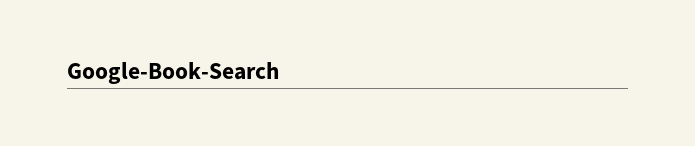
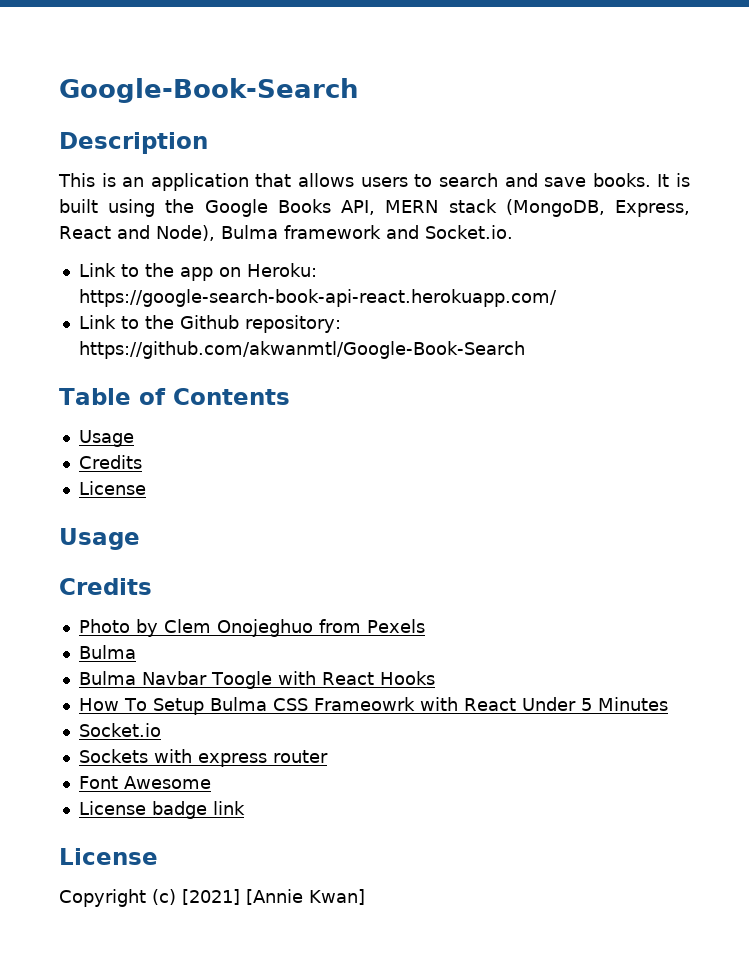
+ Description
+ This is an application that allows users to search and save books. It is built using the Google Books API, MERN stack (MongoDB, Express, React and Node), Bulma framework and Socket.io.
+ Link to the app on Heroku: https://google-search-book-api-react.herokuapp.com/
+ Link to the Github repository: https://github.com/akwanmtl/Google-Book-Search
+ Table of Contents
+ Usage
+ Credits
+ License
+ Usage
+ Credits
+ Photo by Clem Onojeghuo from Pexels
+ Bulma
+ Bulma Navbar Toogle with React Hooks
+ How To Setup Bulma CSS Frameowrk with React Under 5 Minutes
+ Socket.io
+ Sockets with express router
+ Font Awesome
+ License badge link
+ License
+ Copyright (c) [2021] [Annie Kwan]

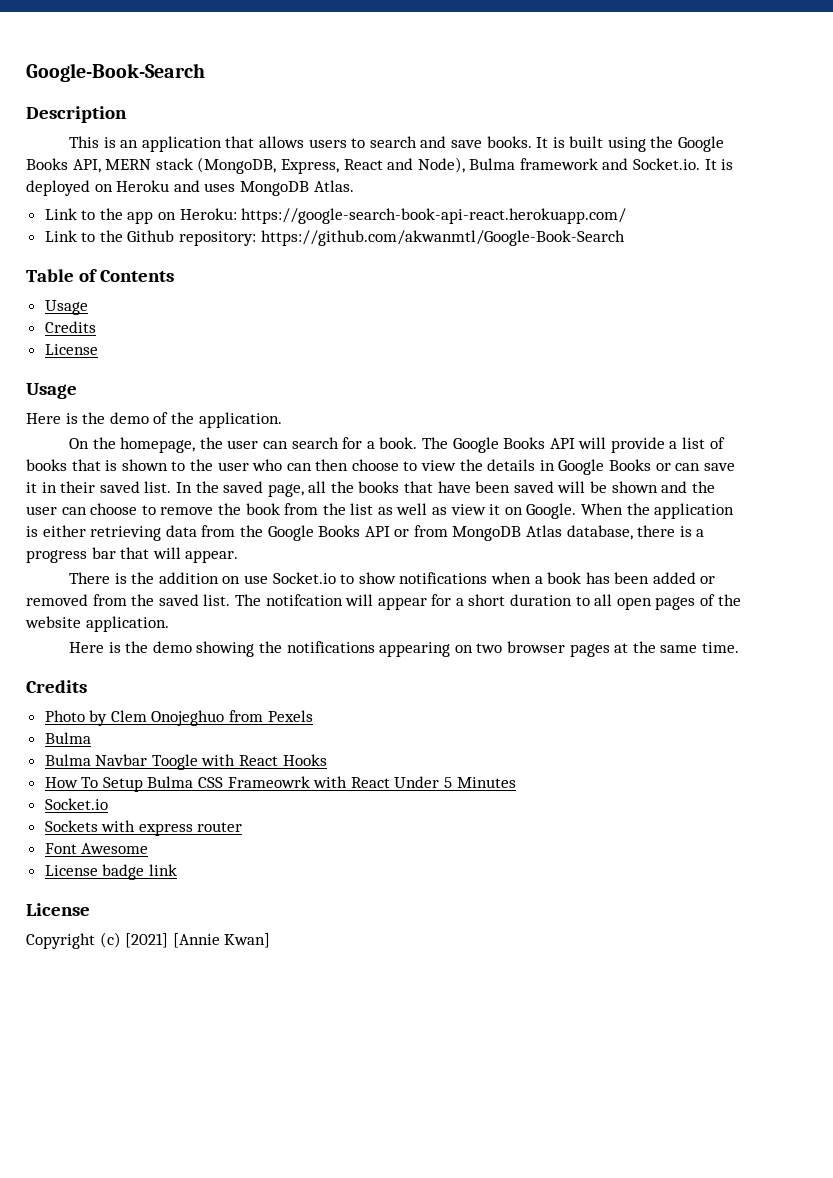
- It is built using the Google Books API, MERN stack (MongoDB, Express, React and Node), Bulma framework and Socket.io.
+ It is built using the Google Books API, MERN stack (MongoDB, Express, React and Node), Bulma framework and Socket.io. It is deployed on Heroku and uses MongoDB Atlas.
+ Here is the demo of the application.
+ On the homepage, the user can search for a book. The Google Books API will provide a list of books that is shown to the user who can then choose to view the details in Google Books or can save it in their saved list. In the saved page, all the books that have been saved will be shown and the user can choose to remove the book from the list as well as view it on Google. When the application is either retrieving data from the Google Books API or from MongoDB Atlas database, there is a progress bar that will appear.
+ There is the addition on use Socket.io to show notifications when a book has been added or removed from the saved list. The notifcation will appear for a short duration to all open pages of the website application.
+ Here is the demo showing the notifications appearing on two browser pages at the same time.

